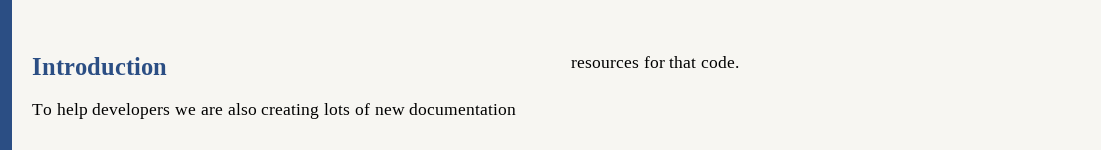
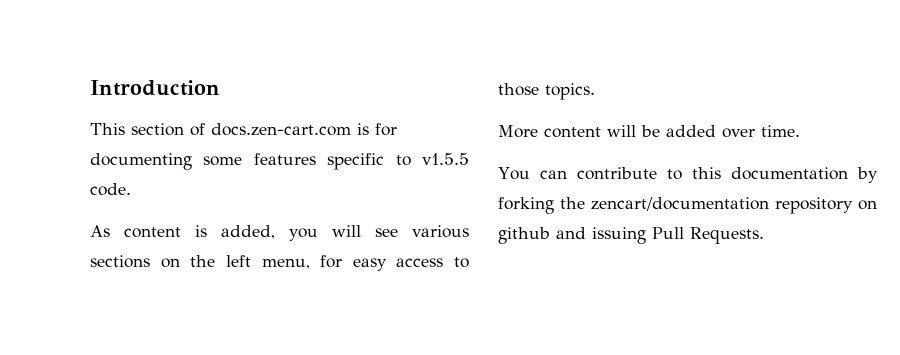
- To help developers we are also creating lots of new documentation resources for that code.
+ This section of docs.zen-cart.com is for documenting some features specific to v1.5.5 code.
+ As content is added, you will see various sections on the left menu, for easy access to those topics.
+ More content will be added over time.
+ You can contribute to this documentation by forking the zencart/documentation repository on github and issuing Pull Requests.

